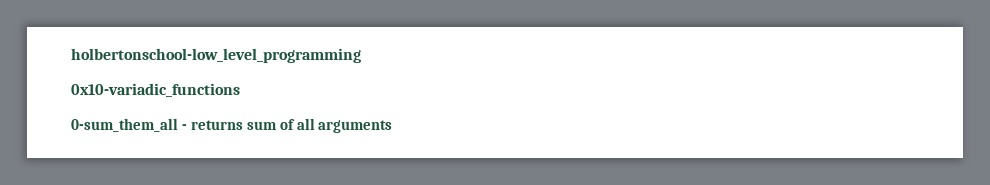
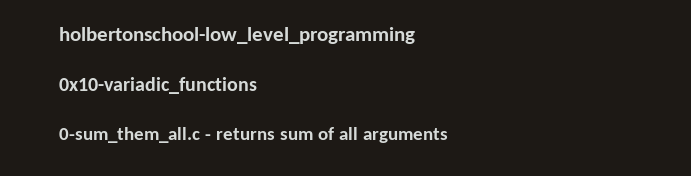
- 0-sum_them_all - returns sum of all arguments
+ 0-sum_them_all.c - returns sum of all arguments

